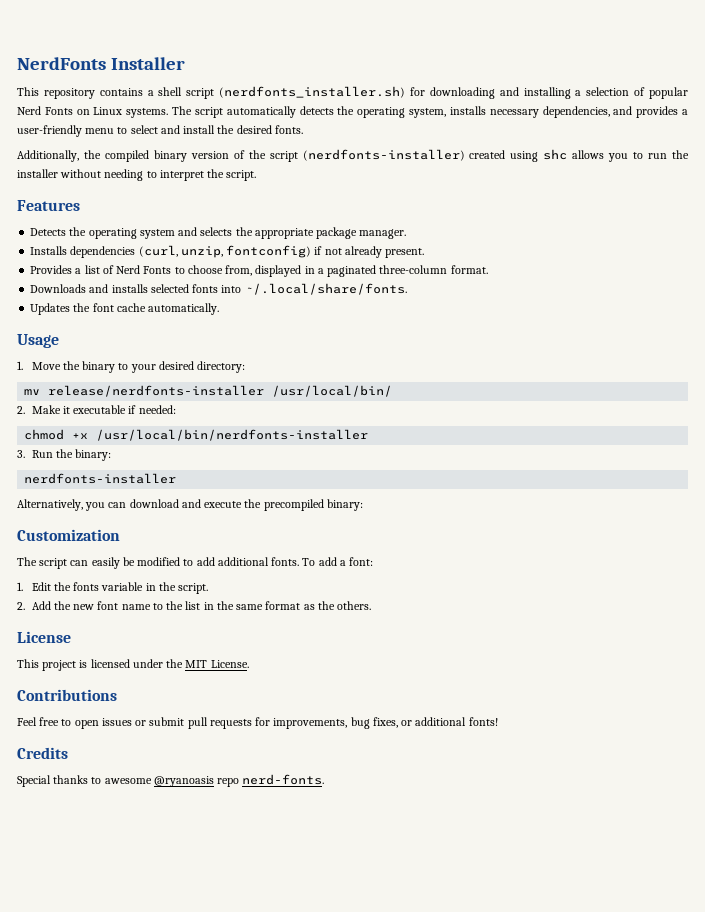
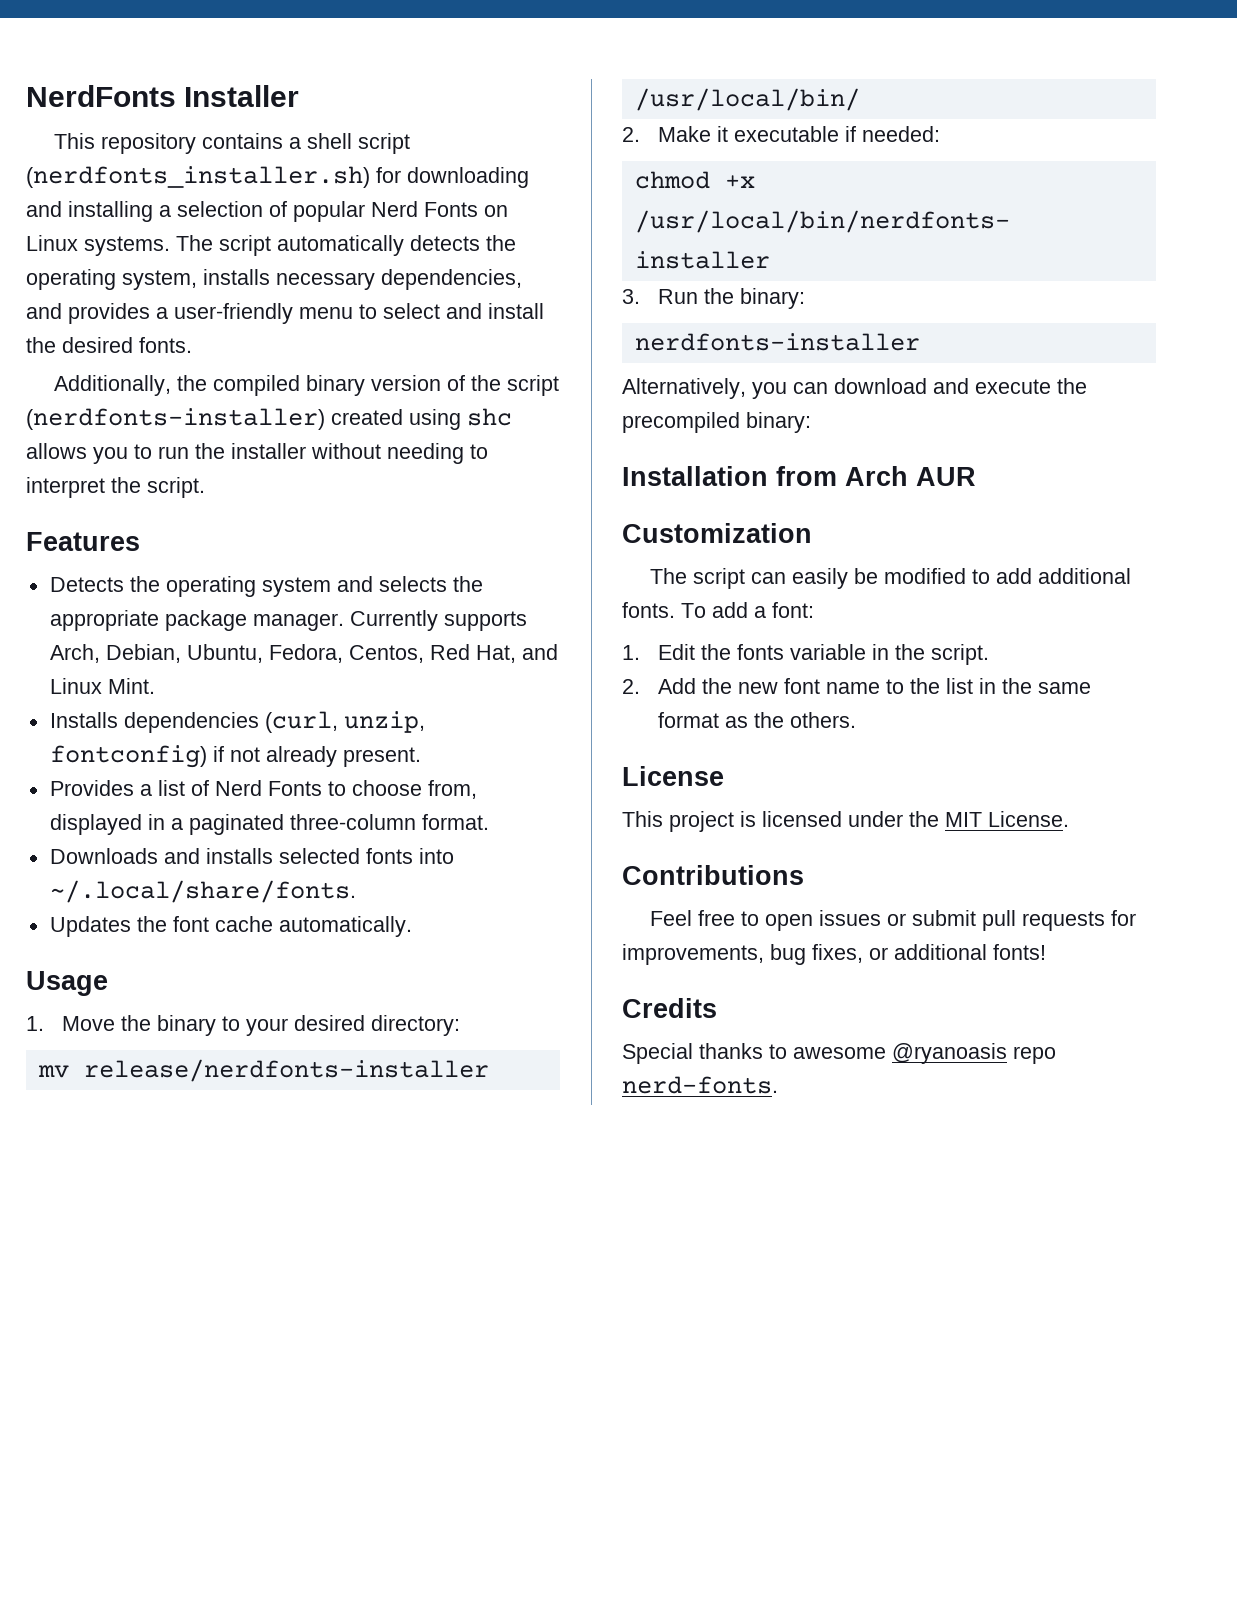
+ Currently supports Arch, Debian, Ubuntu, Fedora, Centos, Red Hat, and Linux Mint.
+ Installation from Arch AUR

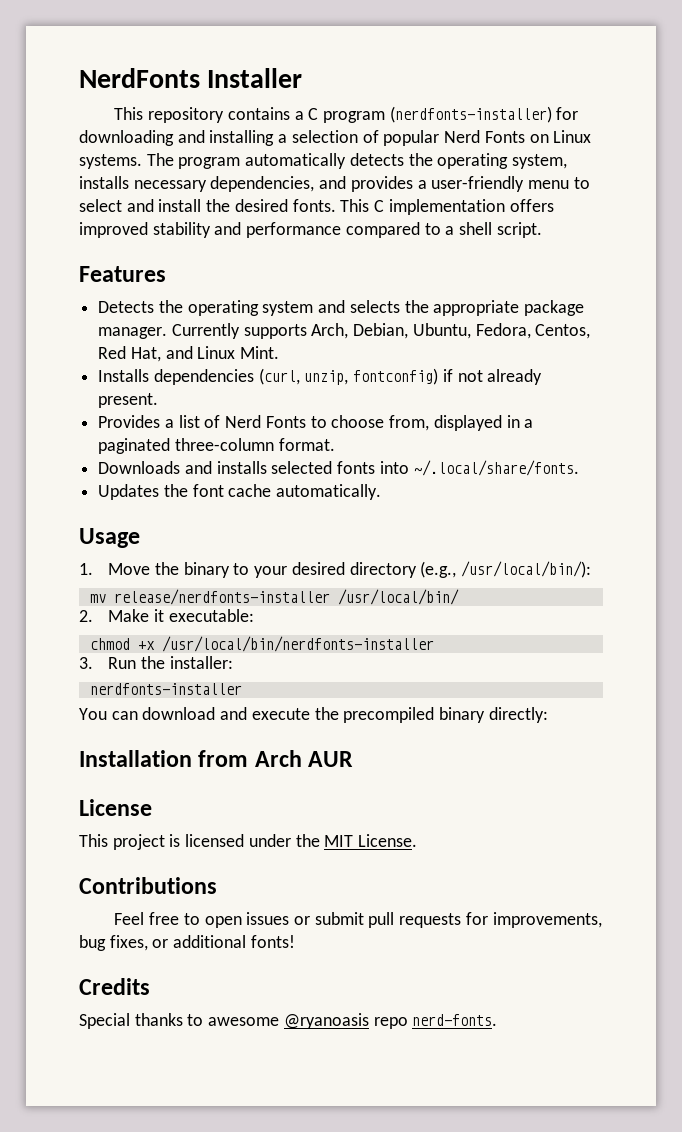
- This repository contains a shell script (nerdfonts_installer.sh) for downloading and installing a selection of popular Nerd Fonts on Linux systems.
+ This repository contains a C program (nerdfonts-installer) for downloading and installing a selection of popular Nerd Fonts on Linux systems.
- The script automatically detects the operating system, installs necessary dependencies, and provides a user-friendly menu to select and install the desired fonts.
- Additionally, the compiled binary version of the script (nerdfonts-installer) created using shc allows you to run the installer without needing to interpret the script.
+ The program automatically detects the operating system, installs necessary dependencies, and provides a user-friendly menu to select and install the desired fonts. This C implementation offers improved stability and performance compared to a shell script.
- 1. Move the binary to your desired directory:
+ 1. Move the binary to your desired directory (e.g., /usr/local/bin/):
- 2. Make it executable if needed:
+ 2. Make it executable:
- 3. Run the binary:
+ 3. Run the installer:
- Alternatively, you can download and execute the precompiled binary:
+ You can download and execute the precompiled binary directly:
- Customization
- The script can easily be modified to add additional fonts. To add a font:
- 1. Edit the fonts variable in the script.
- 2. Add the new font name to the list in the same format as the others.

